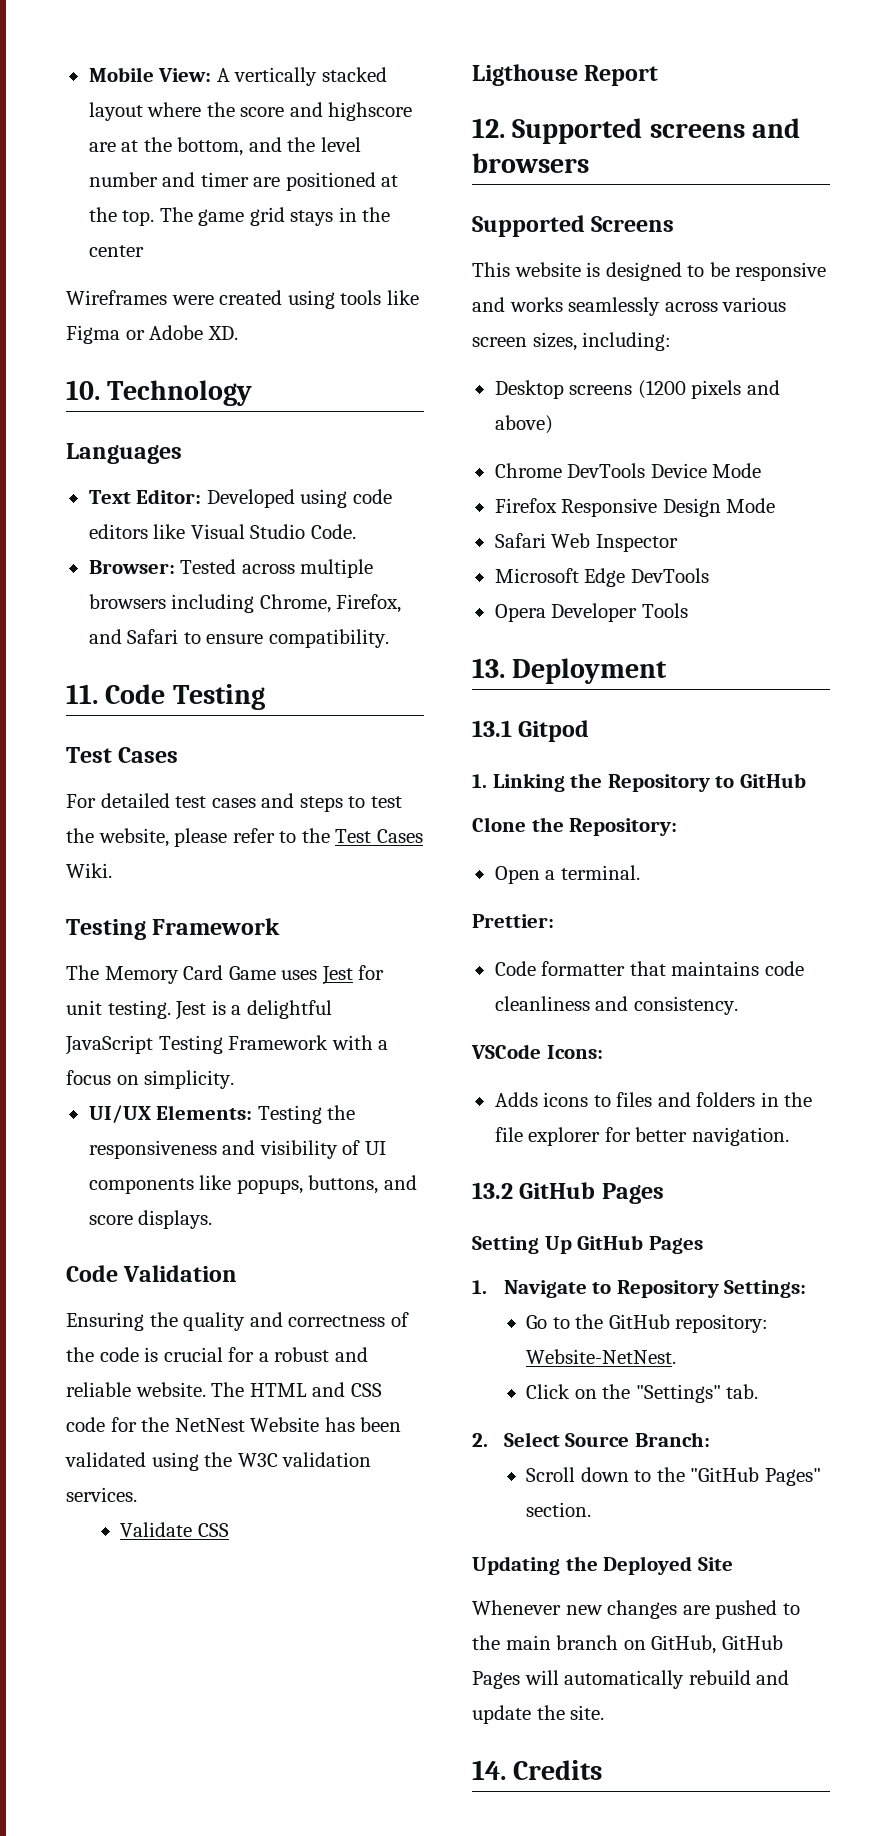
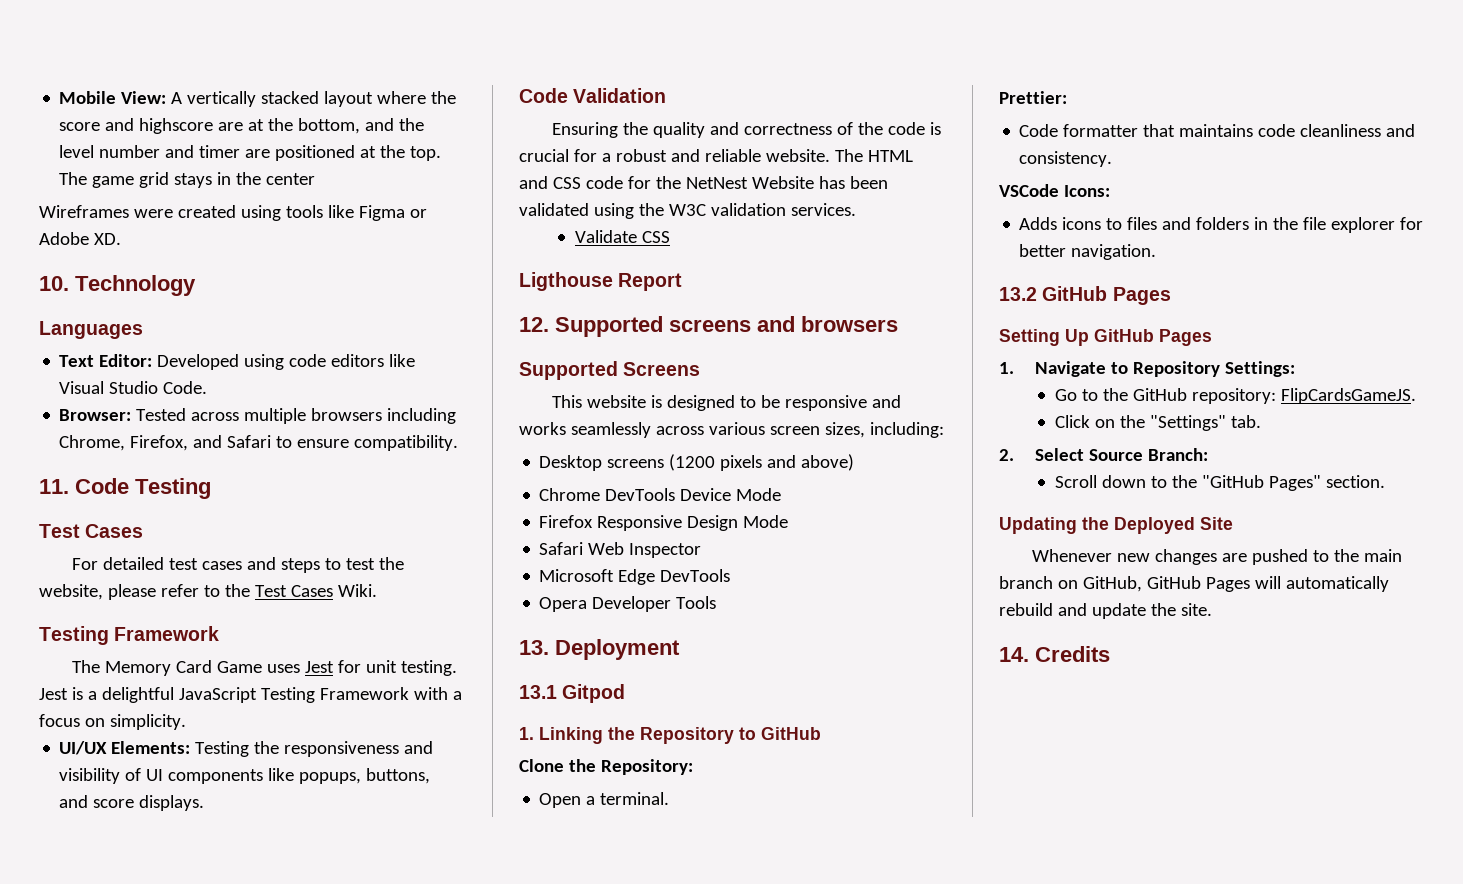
- Go to the GitHub repository: Website-NetNest.
+ Go to the GitHub repository: FlipCardsGameJS.

